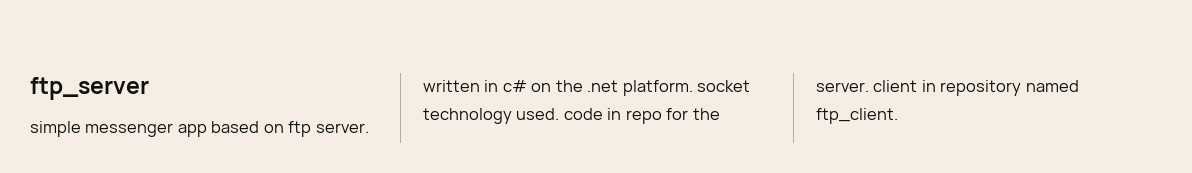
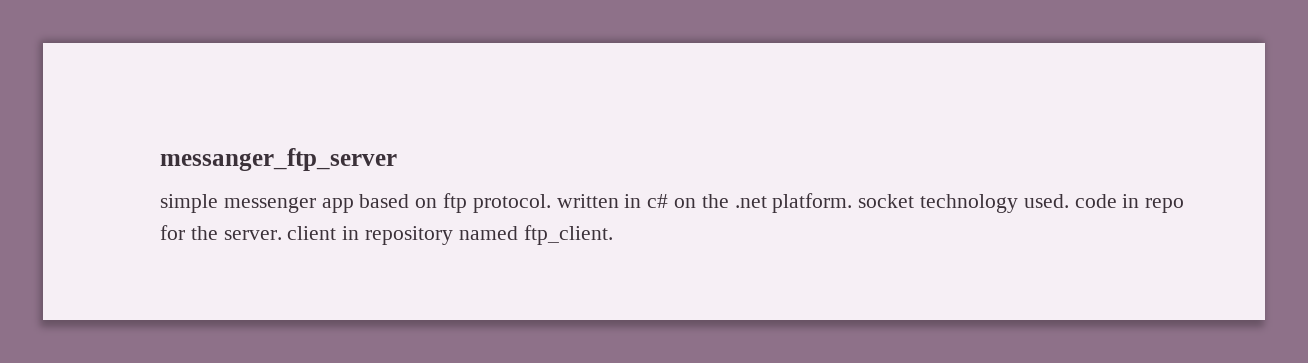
- ftp_server
+ messanger_ftp_server
- simple messenger app based on ftp server. written in c# on the .net platform. socket technology used. code in repo for the server. client in repository named ftp_client.
+ simple messenger app based on ftp protocol. written in c# on the .net platform. socket technology used. code in repo for the server. client in repository named ftp_client.

